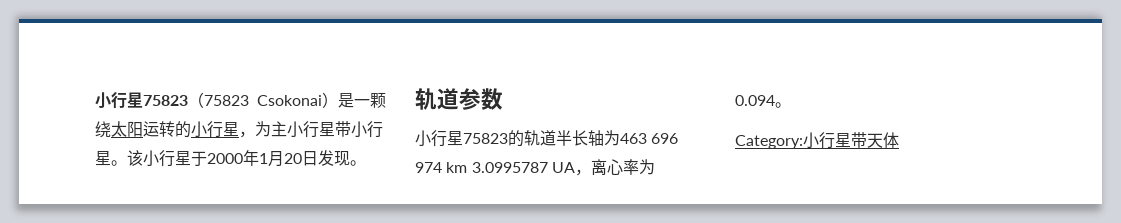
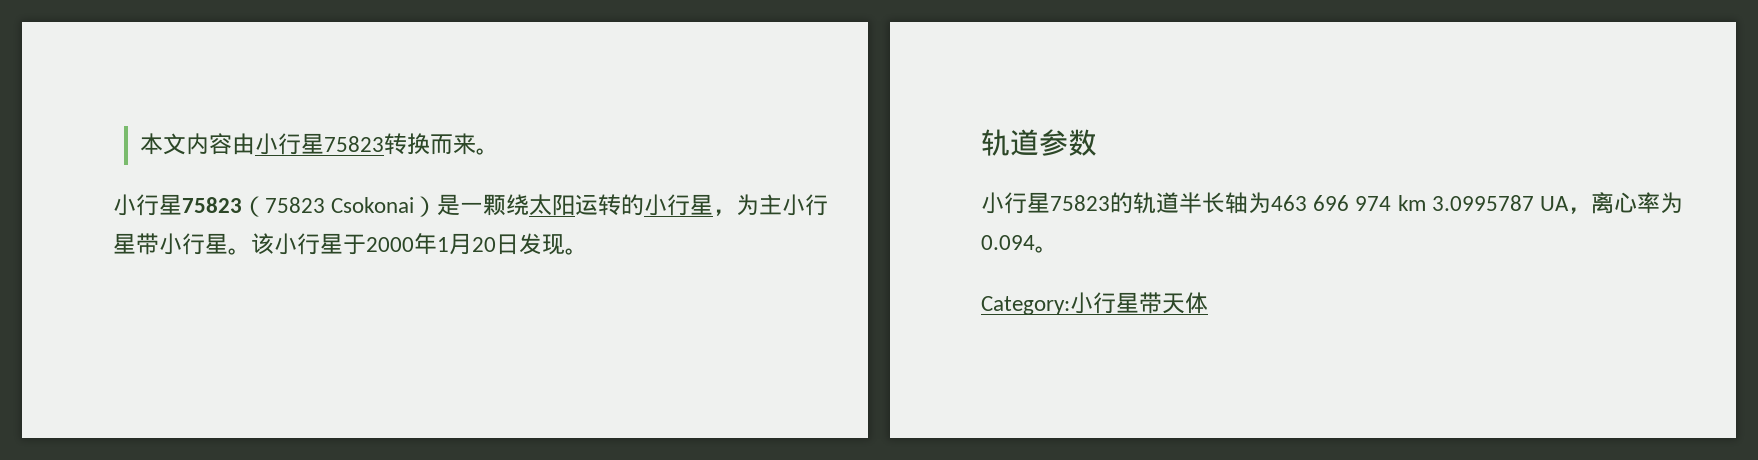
+ 本文内容由小行星75823转换而来。

